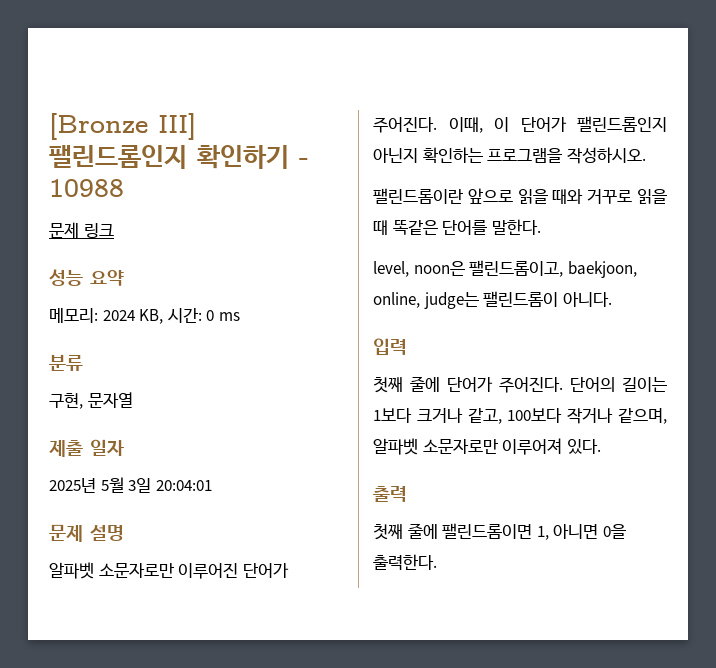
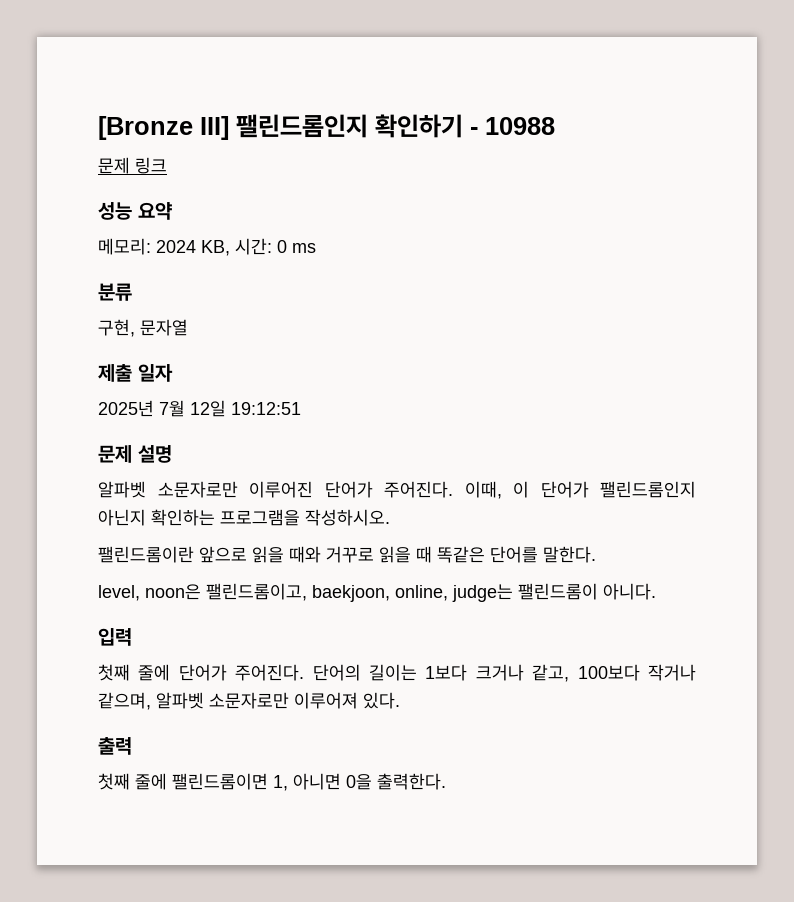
- 2025년 5월 3일 20:04:01
+ 2025년 7월 12일 19:12:51

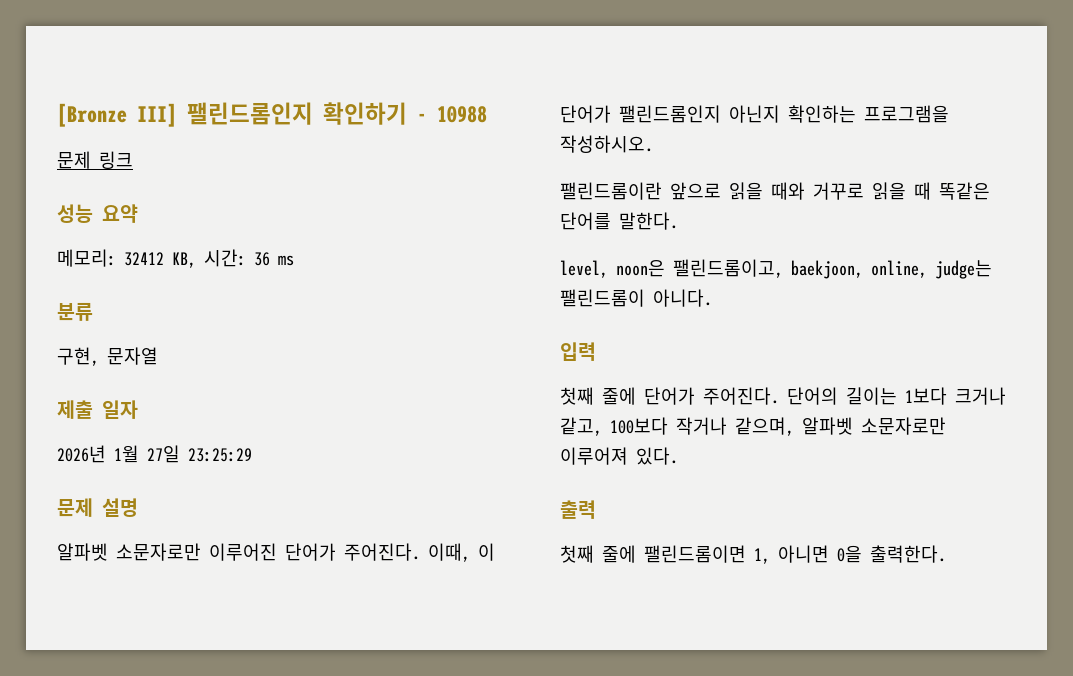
- 메모리: 2024 KB, 시간: 0 ms
+ 메모리: 32412 KB, 시간: 36 ms
- 2025년 7월 12일 19:12:51
+ 2026년 1월 27일 23:25:29

